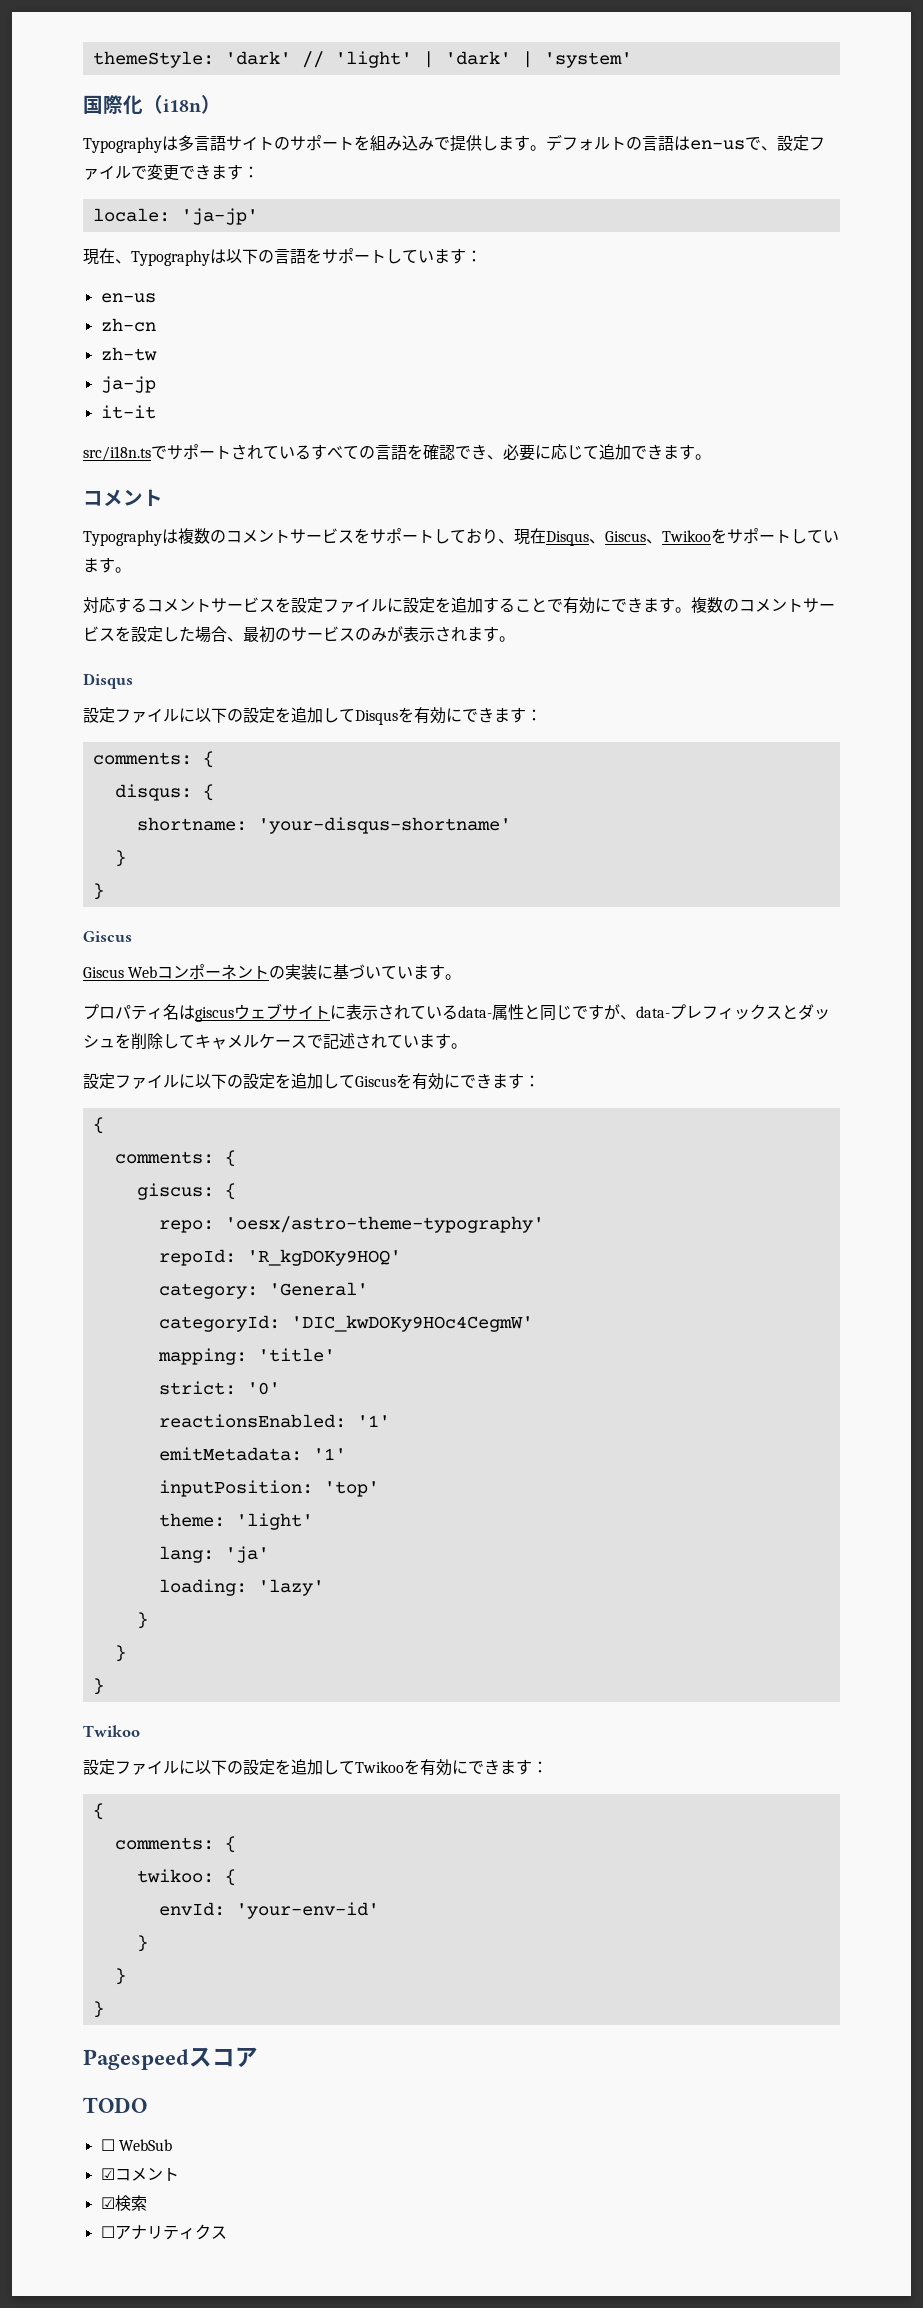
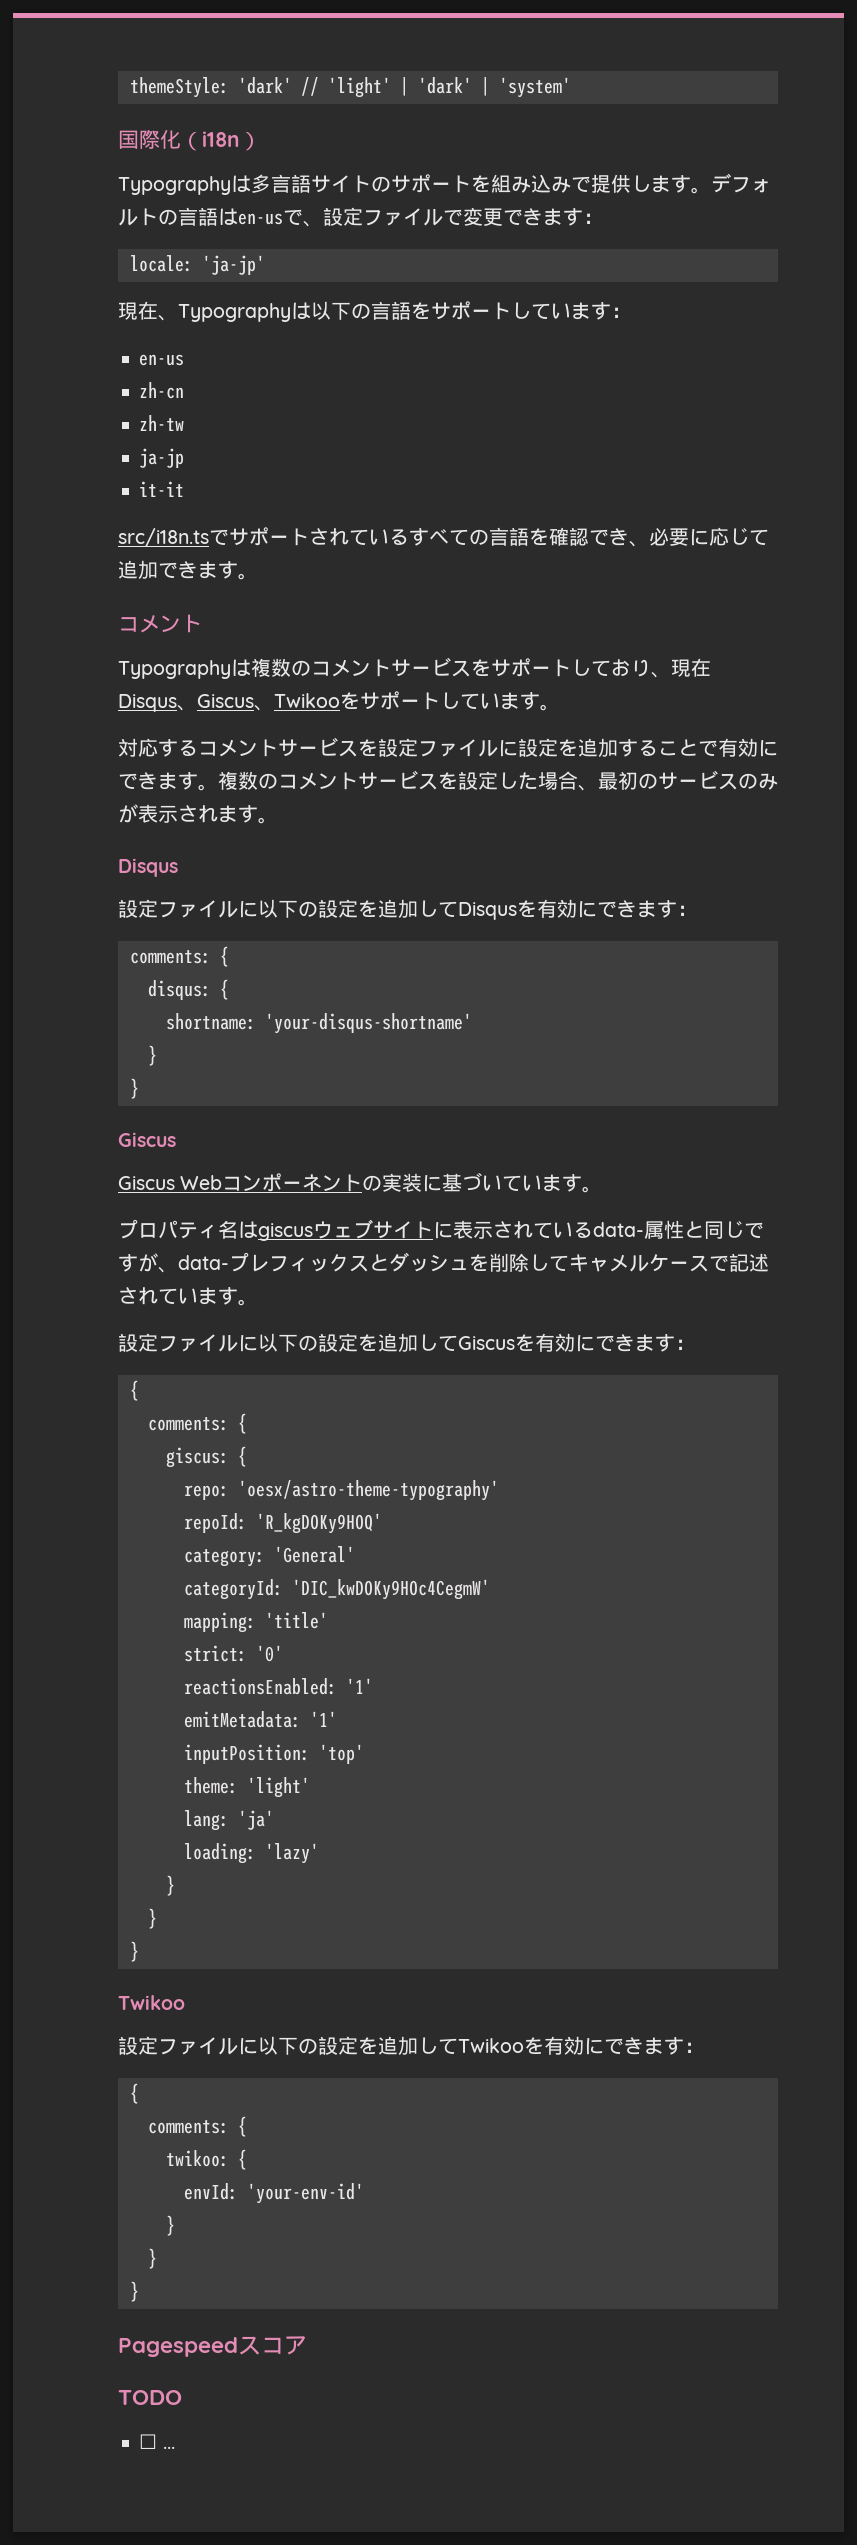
- ☐ WebSub
- ☑コメント
- ☑検索
- ☐アナリティクス
+ ☐ ...

